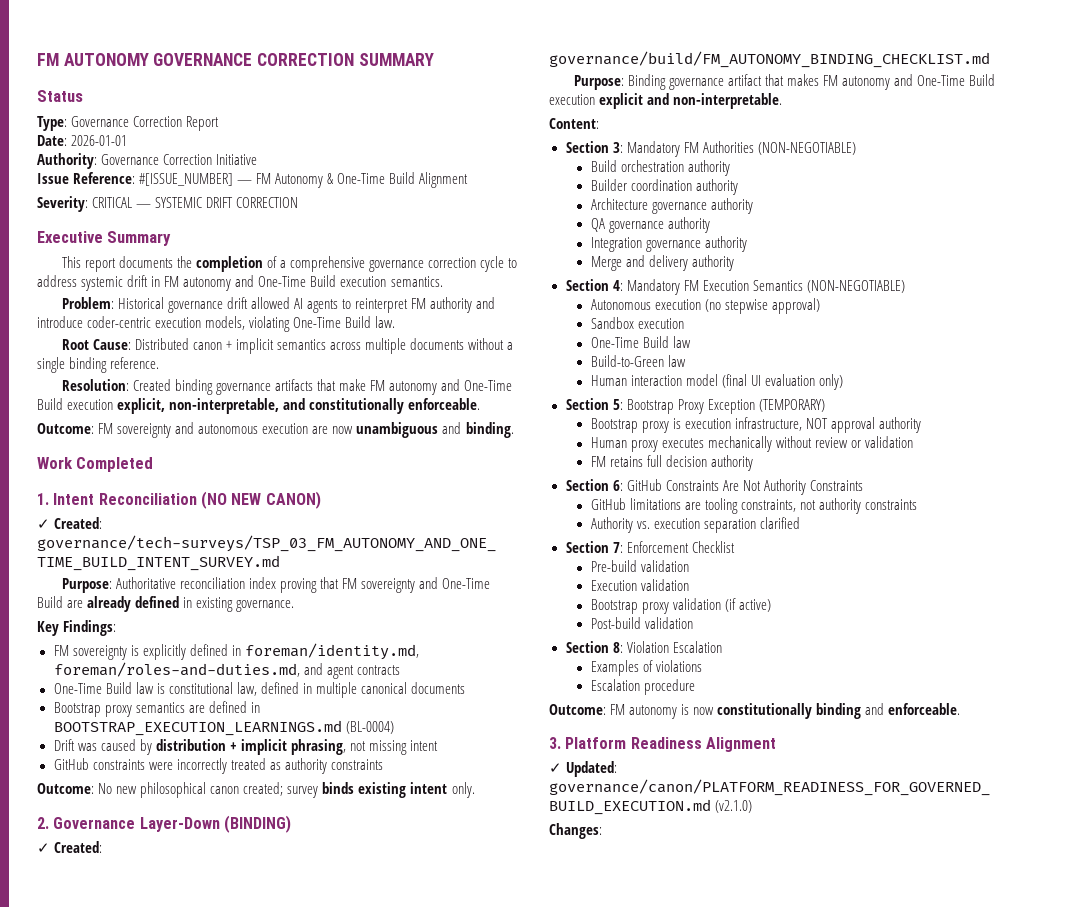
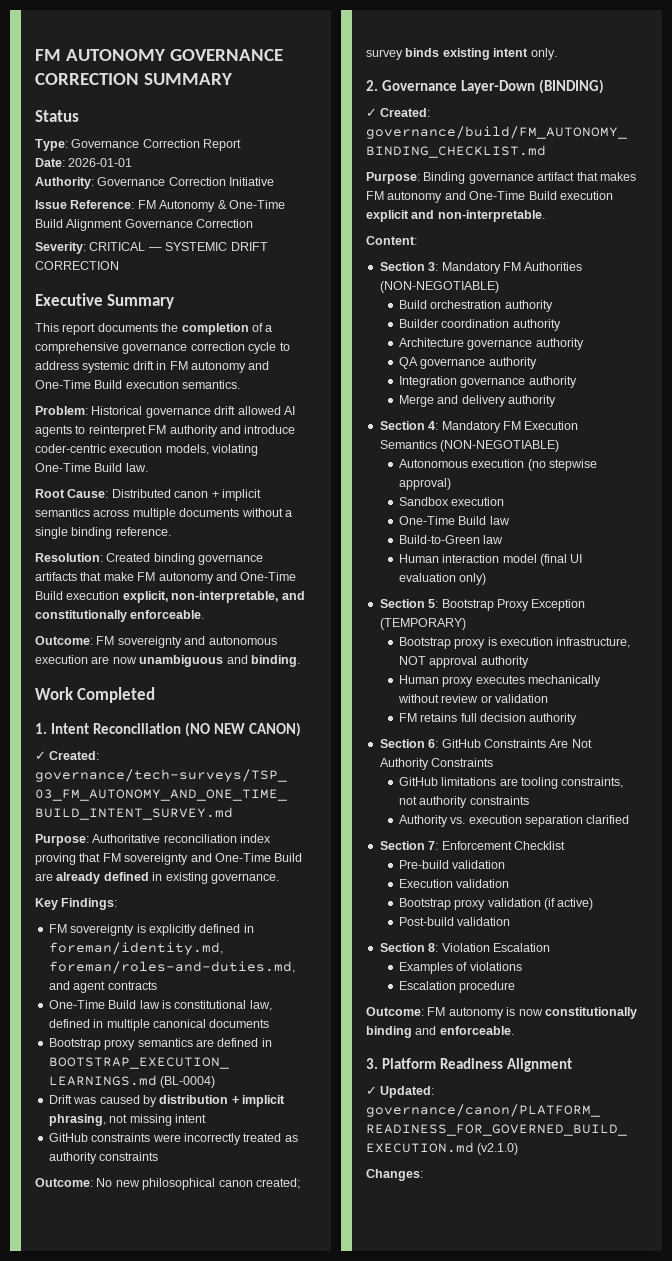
- Issue Reference: #[ISSUE_NUMBER] — FM Autonomy & One-Time Build Alignment
+ Issue Reference: FM Autonomy & One-Time Build Alignment Governance Correction

